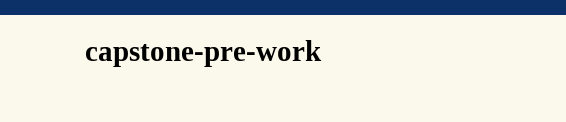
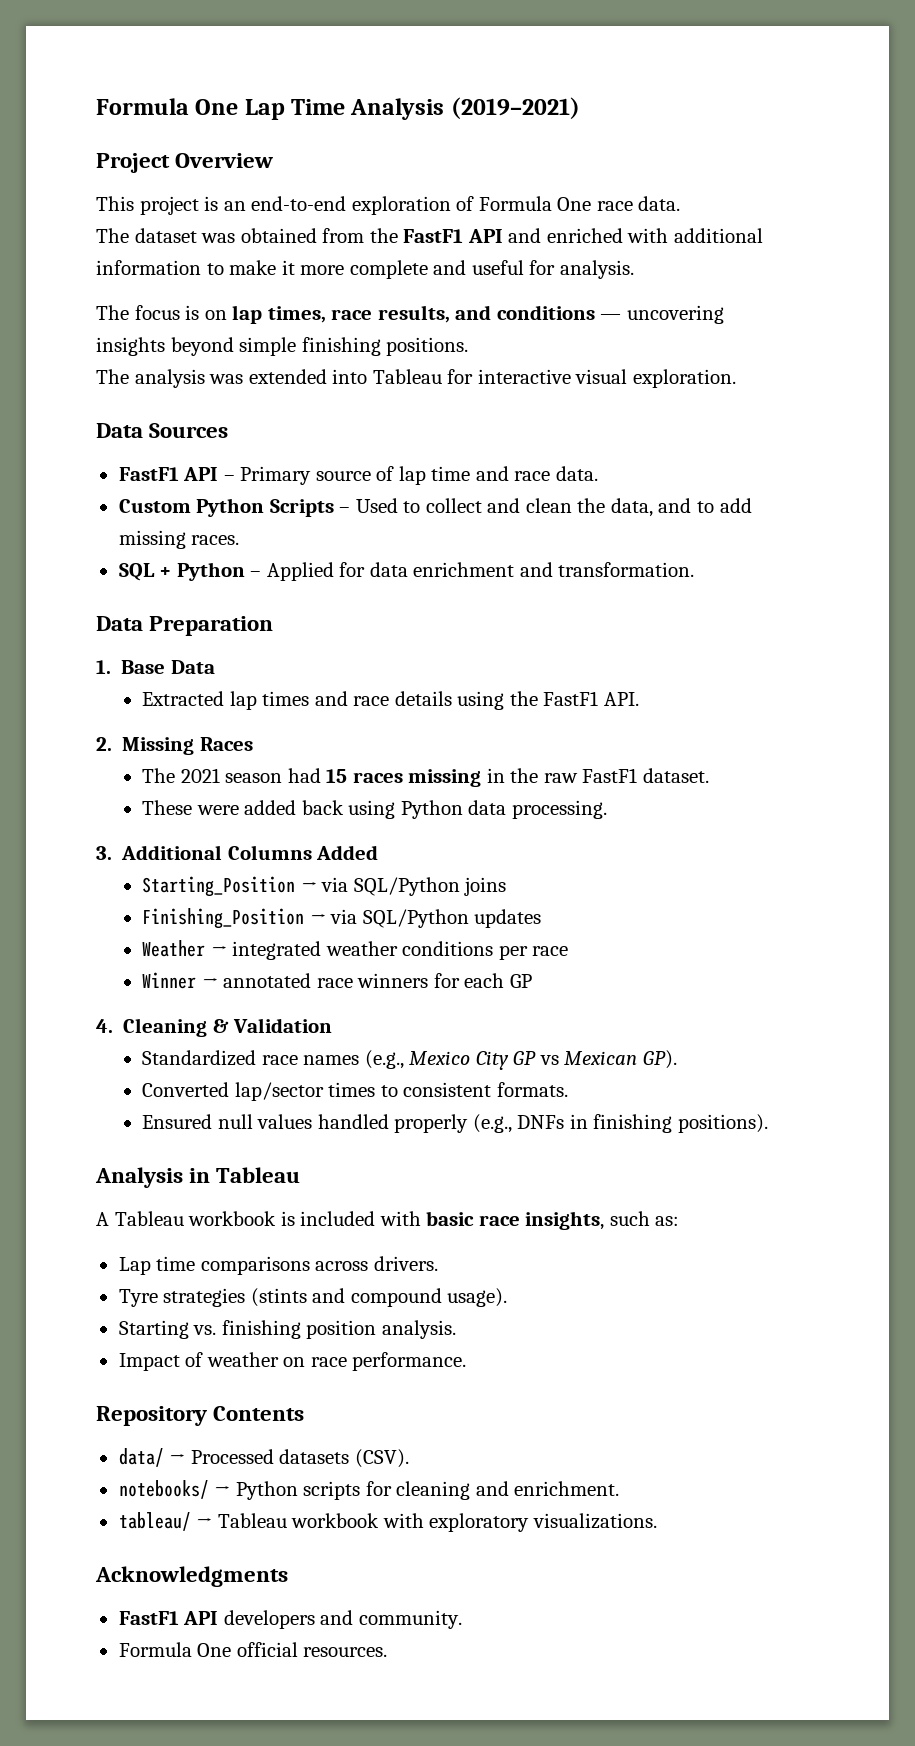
- capstone-pre-work
+ Formula One Lap Time Analysis (2019–2021)
+ Project Overview
+ This project is an end-to-end exploration of Formula One race data.
+ The dataset was obtained from the FastF1 API and enriched with additional information to make it more complete and useful for analysis.
+ The focus is on lap times, race results, and conditions — uncovering insights beyond simple finishing positions.
+ The analysis was extended into Tableau for interactive visual exploration.
+ Data Sources
+ FastF1 API – Primary source of lap time and race data.
+ Custom Python Scripts – Used to collect and clean the data, and to add missing races.
+ SQL + Python – Applied for data enrichment and transformation.
+ Data Preparation
+ 1. Base Data
+ Extracted lap times and race details using the FastF1 API.
+ 2. Missing Races
+ The 2021 season had 15 races missing in the raw FastF1 dataset.
+ These were added back using Python data processing.
+ 3. Additional Columns Added
+ Starting_Position → via SQL/Python joins
+ Finishing_Position → via SQL/Python updates
+ Weather → integrated weather conditions per race
+ Winner → annotated race winners for each GP
+ 4. Cleaning & Validation
+ Standardized race names (e.g., Mexico City GP vs Mexican GP).
+ Converted lap/sector times to consistent formats.
+ Ensured null values handled properly (e.g., DNFs in finishing positions).
+ Analysis in Tableau
+ A Tableau workbook is included with basic race insights, such as:
+ Lap time comparisons across drivers.
+ Tyre strategies (stints and compound usage).
+ Starting vs. finishing position analysis.
+ Impact of weather on race performance.
+ Repository Contents
+ data/ → Processed datasets (CSV).
+ notebooks/ → Python scripts for cleaning and enrichment.
+ tableau/ → Tableau workbook with exploratory visualizations.
+ Acknowledgments
+ FastF1 API developers and community.
+ Formula One official resources.

